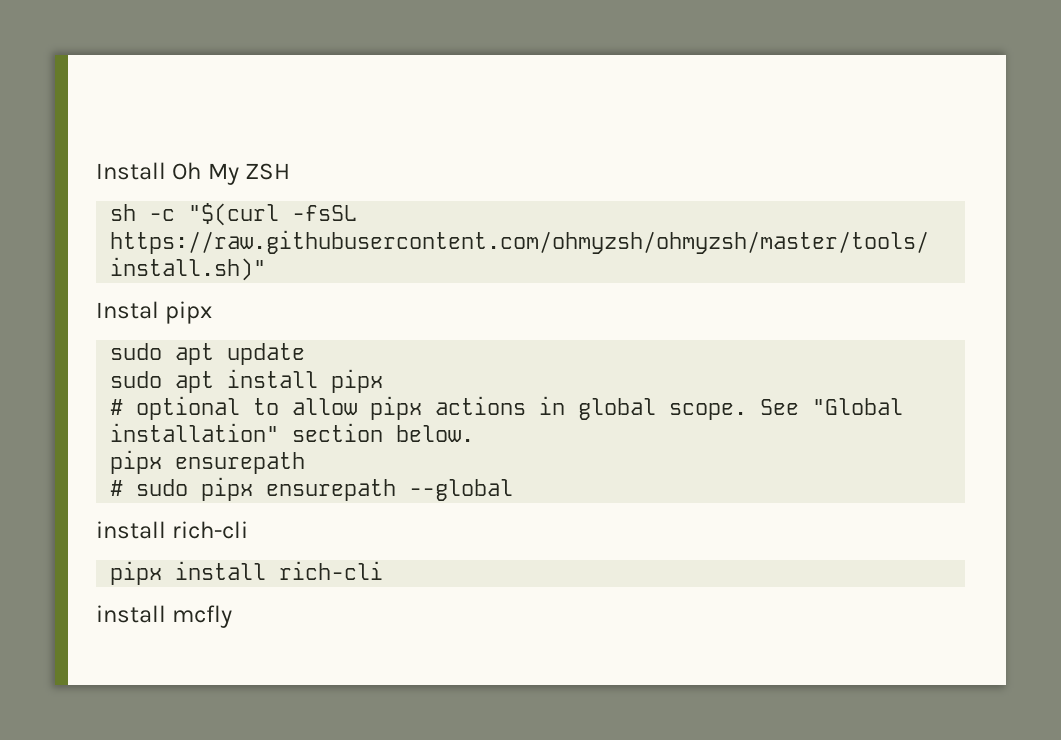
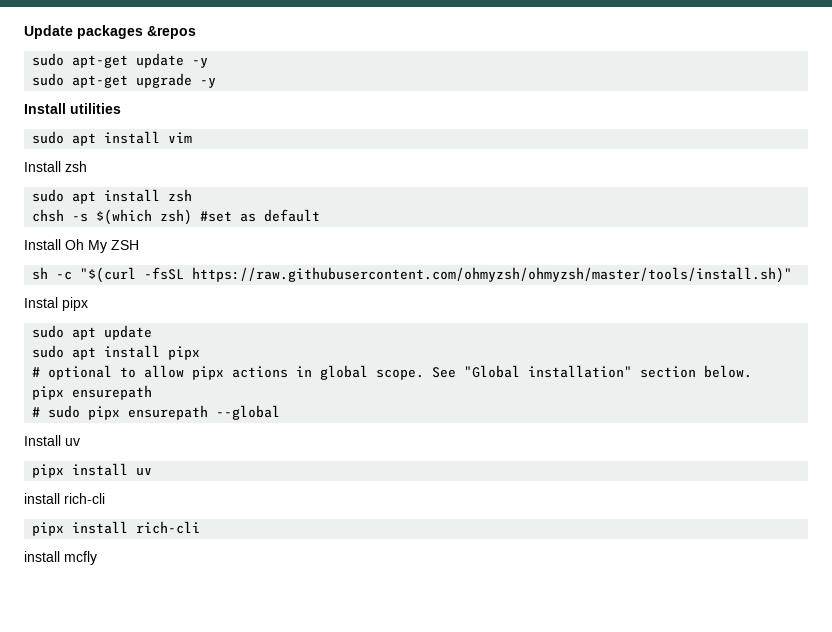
+ Update packages &repos
+ sudo apt-get update -y
+ sudo apt-get upgrade -y
+ Install utilities
+ sudo apt install vim
+ Install zsh
+ sudo apt install zsh
+ chsh -s $(which zsh) #set as default
+ Install uv
+ pipx install uv

